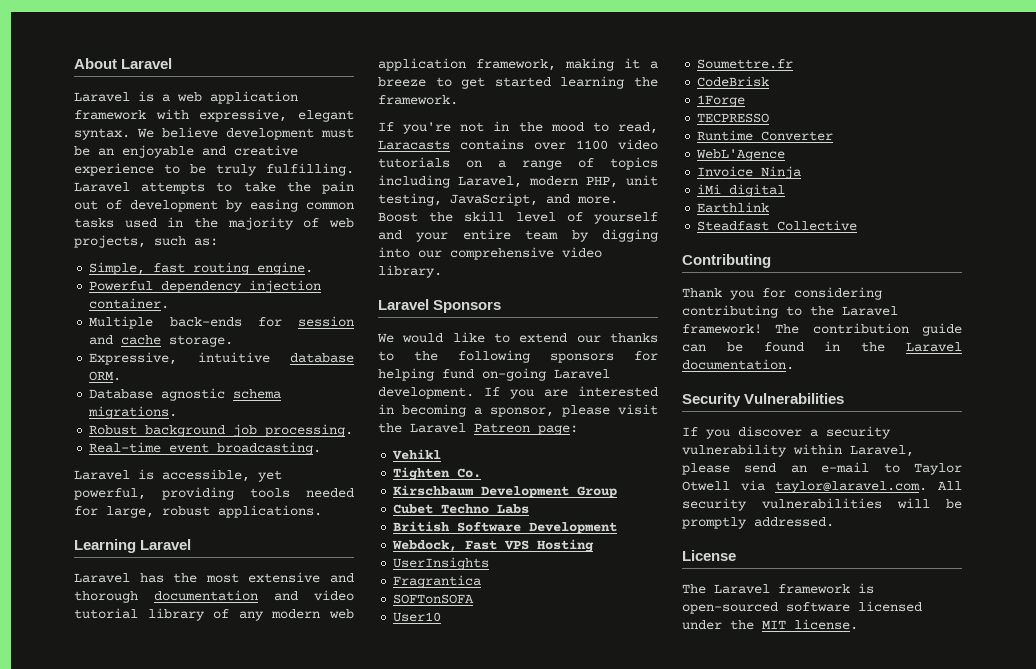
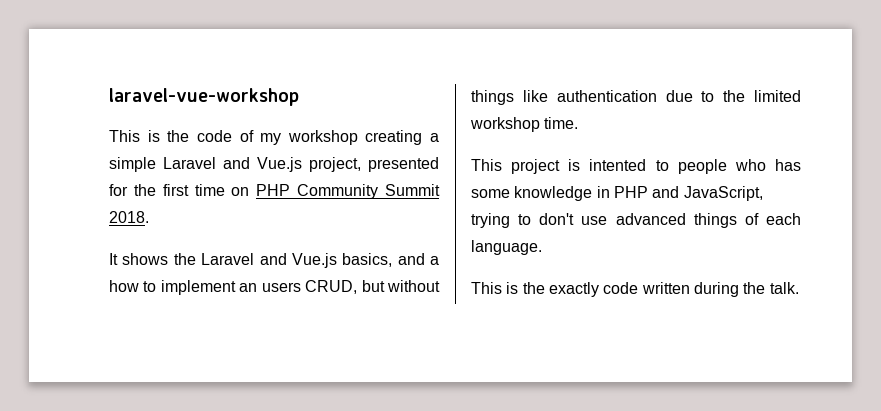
- About Laravel
- Laravel is a web application framework with expressive, elegant syntax. We believe development must be an enjoyable and creative experience to be truly fulfilling. Laravel attempts to take the pain out of development by easing common tasks used in the majority of web projects, such as:
- Simple, fast routing engine.
- Powerful dependency injection container.
- Multiple back-ends for session and cache storage.
- Expressive, intuitive database ORM.
- Database agnostic schema migrations.
- Robust background job processing.
- Real-time event broadcasting.
- Laravel is accessible, yet powerful, providing tools needed for large, robust applications.
- Learning Laravel
- Laravel has the most extensive and thorough documentation and video tutorial library of any modern web application framework, making it a breeze to get started learning the framework.
- If you're not in the mood to read, Laracasts contains over 1100 video tutorials on a range of topics including Laravel, modern PHP, unit testing, JavaScript, and more. Boost the skill level of yourself and your entire team by digging into our comprehensive video library.
- Laravel Sponsors
- We would like to extend our thanks to the following sponsors for helping fund on-going Laravel development. If you are interested in becoming a sponsor, please visit the Laravel Patreon page:
- Vehikl
- Tighten Co.
- Kirschbaum Development Group
- Cubet Techno Labs
- British Software Development
- Webdock, Fast VPS Hosting
- UserInsights
- Fragrantica
- SOFTonSOFA
- User10
- Soumettre.fr
- CodeBrisk
- 1Forge
- TECPRESSO
- Runtime Converter
- WebL'Agence
- Invoice Ninja
- iMi digital
- Earthlink
- Steadfast Collective
- Contributing
- Thank you for considering contributing to the Laravel framework! The contribution guide can be found in the Laravel documentation.
- Security Vulnerabilities
- If you discover a security vulnerability within Laravel, please send an e-mail to Taylor Otwell via taylor@laravel.com. All security vulnerabilities will be promptly addressed.
- License
- The Laravel framework is open-sourced software licensed under the MIT license.
+ laravel-vue-workshop
+ This is the code of my workshop creating a simple Laravel and Vue.js project, presented for the first time on PHP Community Summit 2018.
+ It shows the Laravel and Vue.js basics, and a how to implement an users CRUD, but without things like authentication due to the limited workshop time.
+ This project is intented to people who has some knowledge in PHP and JavaScript, trying to don't use advanced things of each language.
+ This is the exactly code written during the talk.

